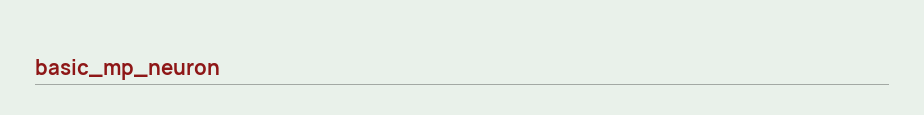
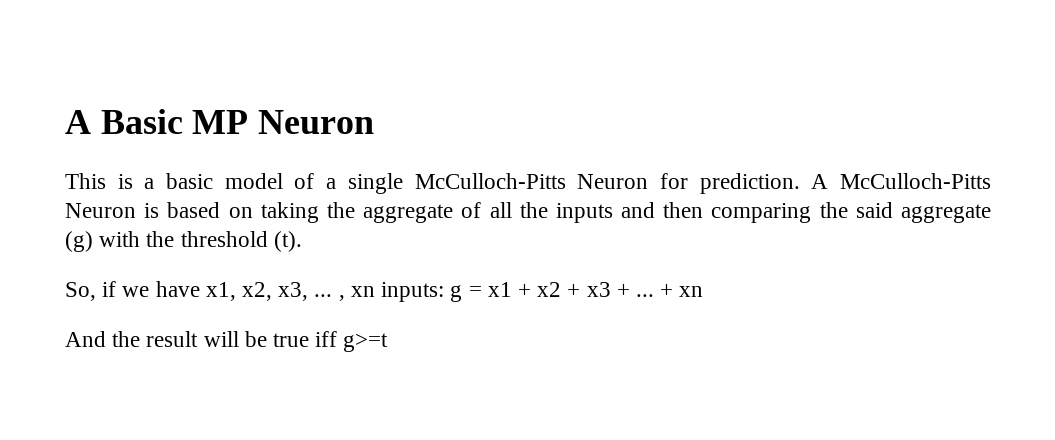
- basic_mp_neuron
+ A Basic MP Neuron
+ This is a basic model of a single McCulloch-Pitts Neuron for prediction. A McCulloch-Pitts Neuron is based on taking the aggregate of all the inputs and then comparing the said aggregate (g) with the threshold (t).
+ So, if we have x1, x2, x3, ... , xn inputs: g = x1 + x2 + x3 + ... + xn
+ And the result will be true iff g>=t

